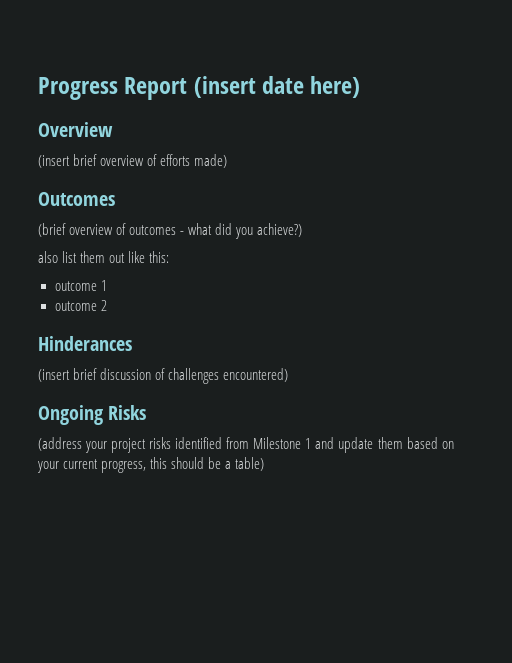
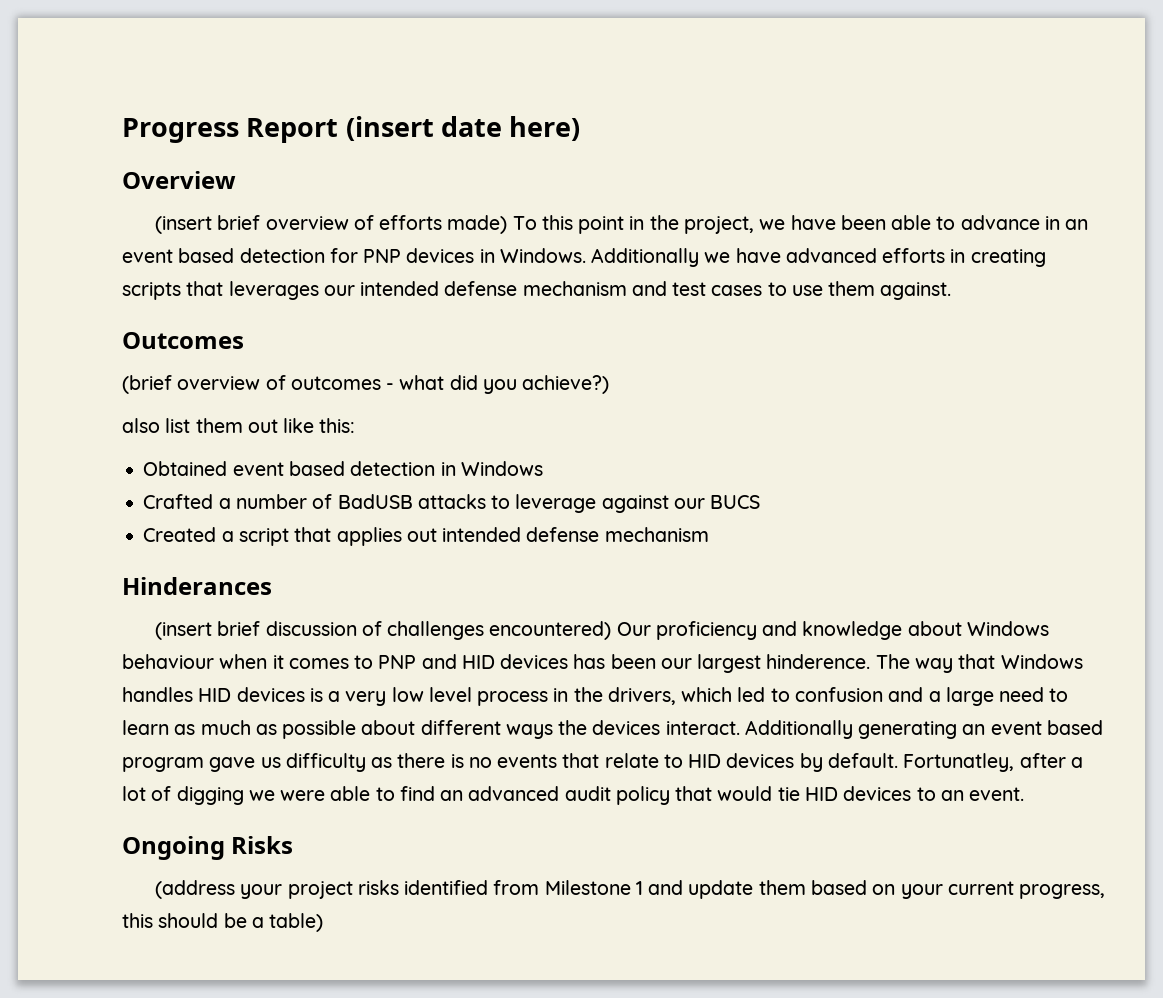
- (insert brief overview of efforts made)
+ (insert brief overview of efforts made) To this point in the project, we have been able to advance in an event based detection for PNP devices in Windows. Additionally we have advanced efforts in creating scripts that leverages our intended defense mechanism and test cases to use them against.
- outcome 1
- outcome 2
+ Obtained event based detection in Windows
+ Crafted a number of BadUSB attacks to leverage against our BUCS
+ Created a script that applies out intended defense mechanism
- (insert brief discussion of challenges encountered)
+ (insert brief discussion of challenges encountered) Our proficiency and knowledge about Windows behaviour when it comes to PNP and HID devices has been our largest hinderence. The way that Windows handles HID devices is a very low level process in the drivers, which led to confusion and a large need to learn as much as possible about different ways the devices interact. Additionally generating an event based program gave us difficulty as there is no events that relate to HID devices by default. Fortunatley, after a lot of digging we were able to find an advanced audit policy that would tie HID devices to an event.

